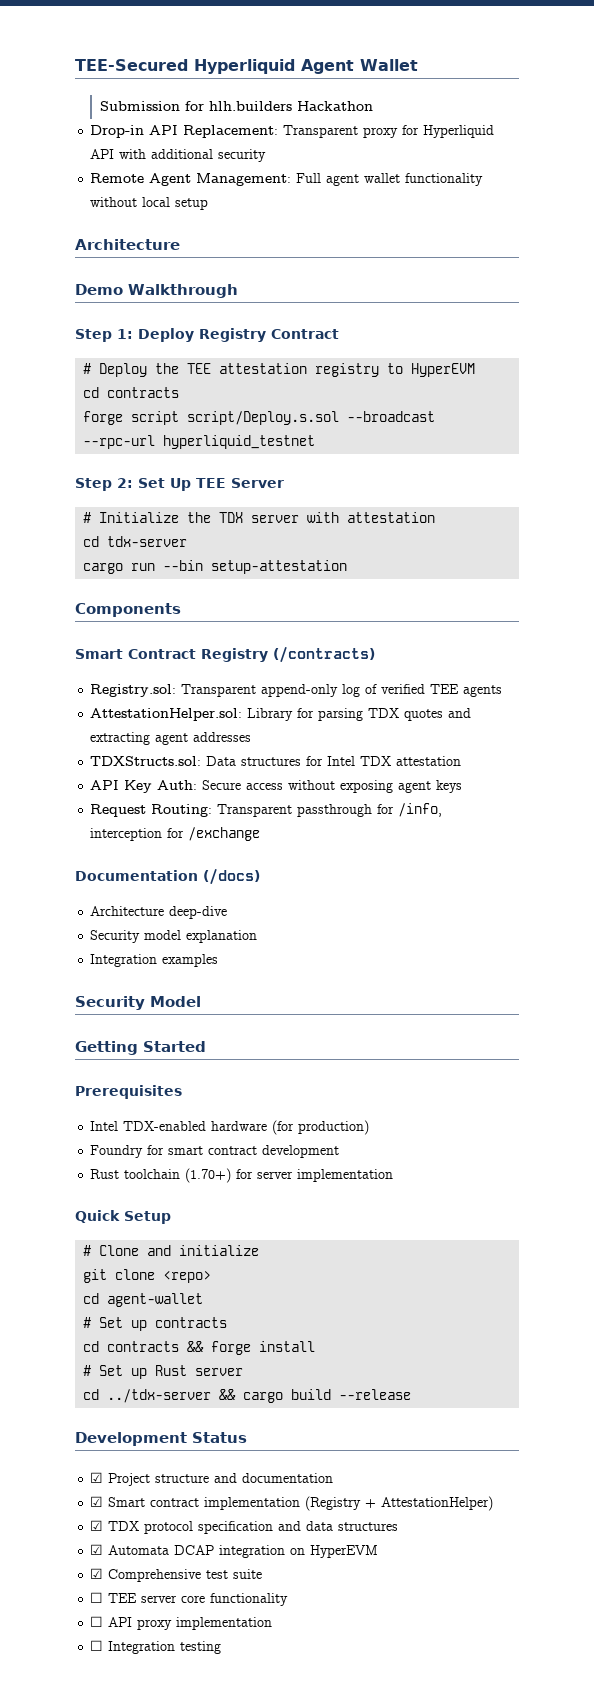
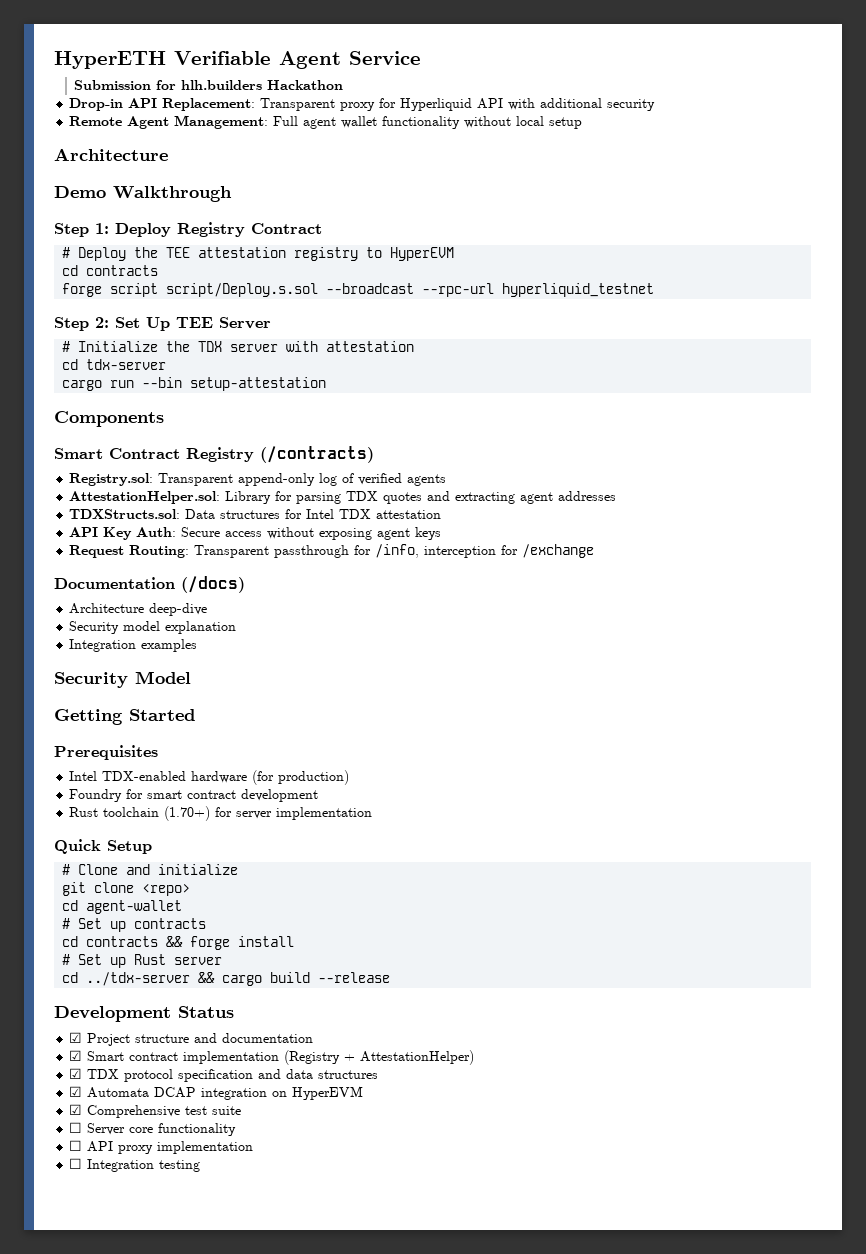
- TEE-Secured Hyperliquid Agent Wallet
+ HyperETH Verifiable Agent Service
- Registry.sol: Transparent append-only log of verified TEE agents
+ Registry.sol: Transparent append-only log of verified agents
- ☐ TEE server core functionality
+ ☐ Server core functionality

